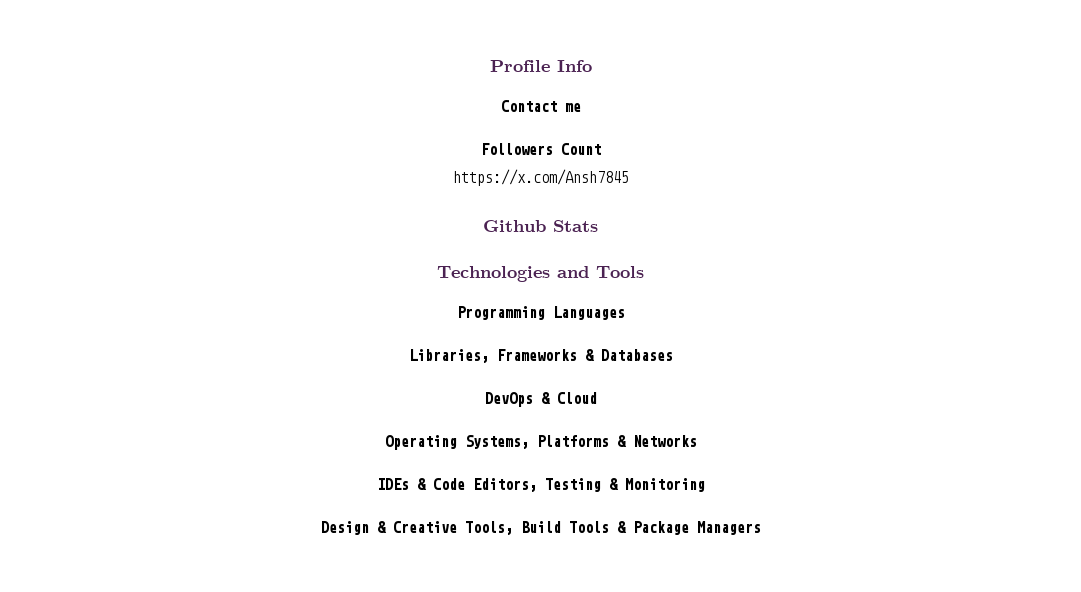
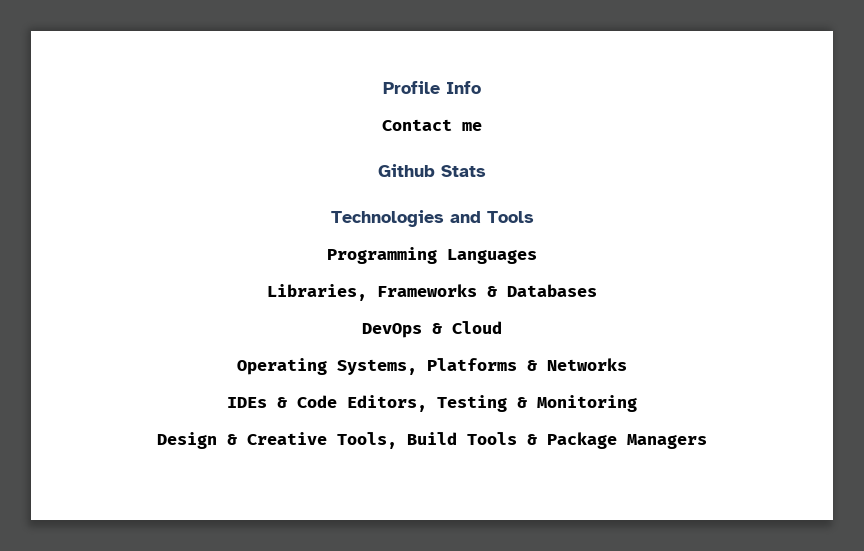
- Followers Count
- https://x.com/Ansh7845

